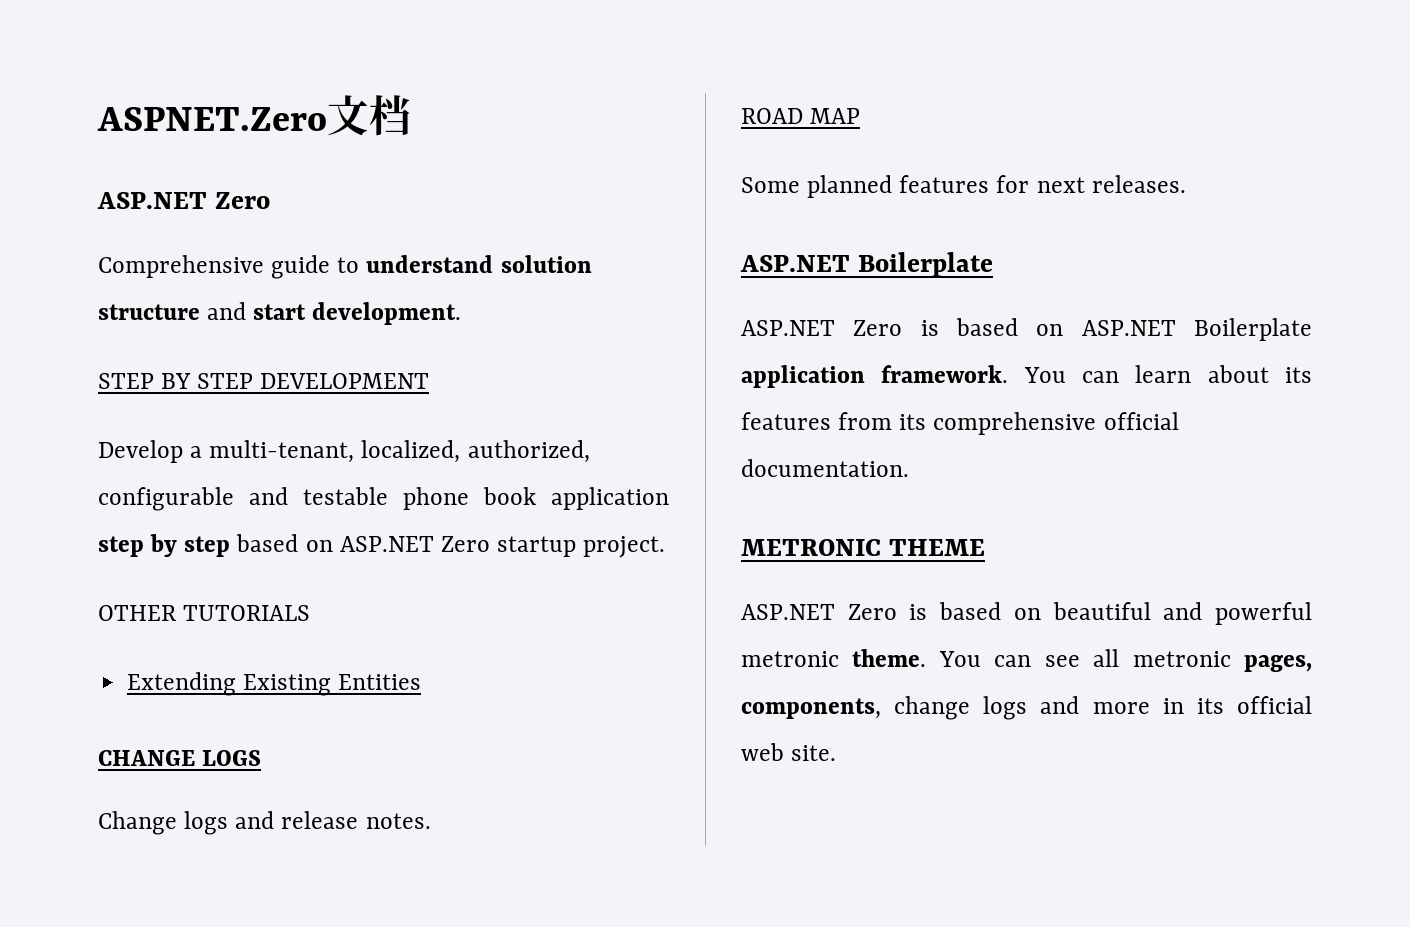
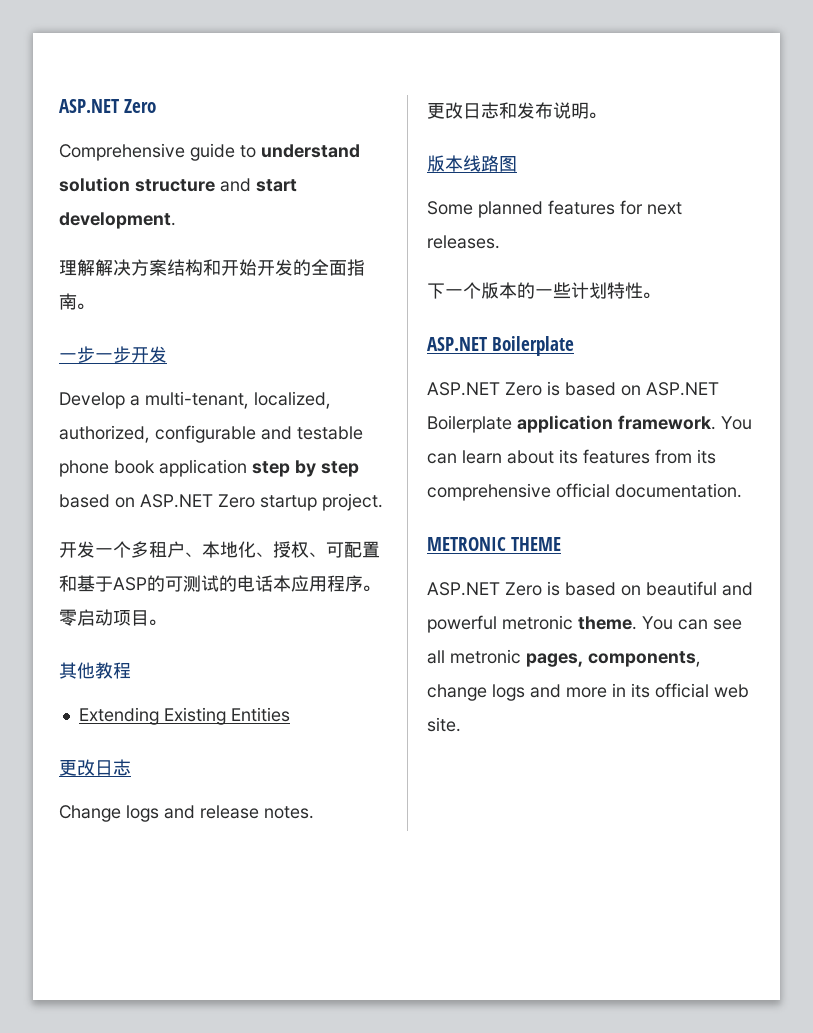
- ASPNET.Zero文档
- STEP BY STEP DEVELOPMENT
+ 理解解决方案结构和开始开发的全面指南。
+ 一步一步开发
- OTHER TUTORIALS
+ 开发一个多租户、本地化、授权、可配置和基于ASP的可测试的电话本应用程序。零启动项目。
+ 其他教程
  Extending Existing Entities
- CHANGE LOGS
+ 更改日志
- ROAD MAP
+ 更改日志和发布说明。
+ 版本线路图
+ 下一个版本的一些计划特性。

